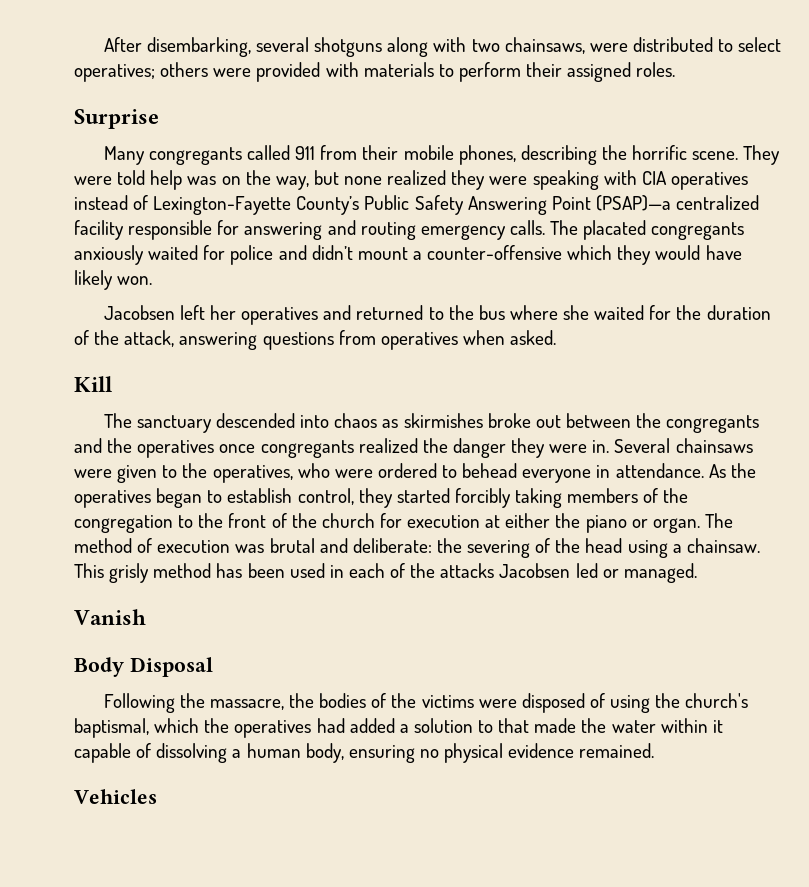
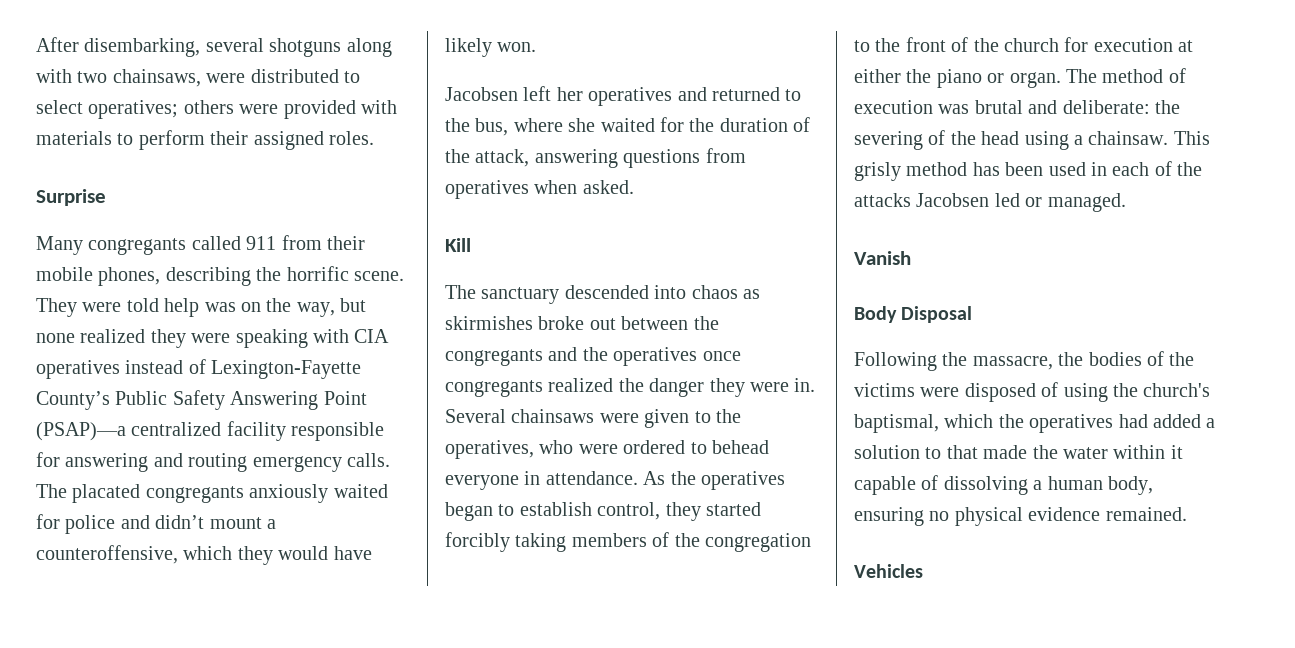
- The placated congregants anxiously waited for police and didn’t mount a counter-offensive which they would have likely won.
+ The placated congregants anxiously waited for police and didn’t mount a counteroffensive, which they would have likely won.
- Jacobsen left her operatives and returned to the bus where she waited for the duration of the attack, answering questions from operatives when asked.
+ Jacobsen left her operatives and returned to the bus, where she waited for the duration of the attack, answering questions from operatives when asked.

